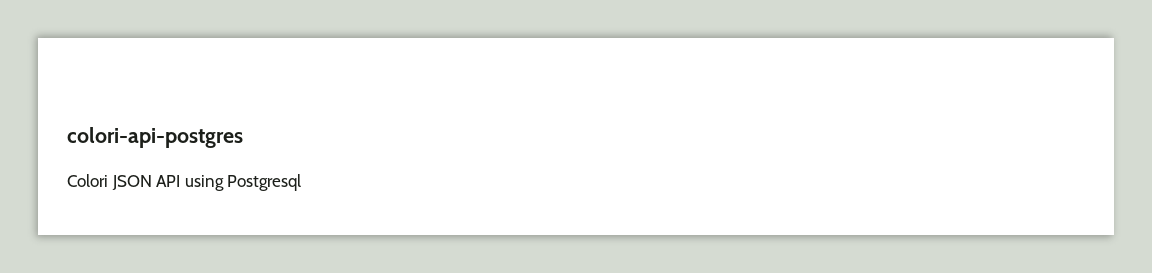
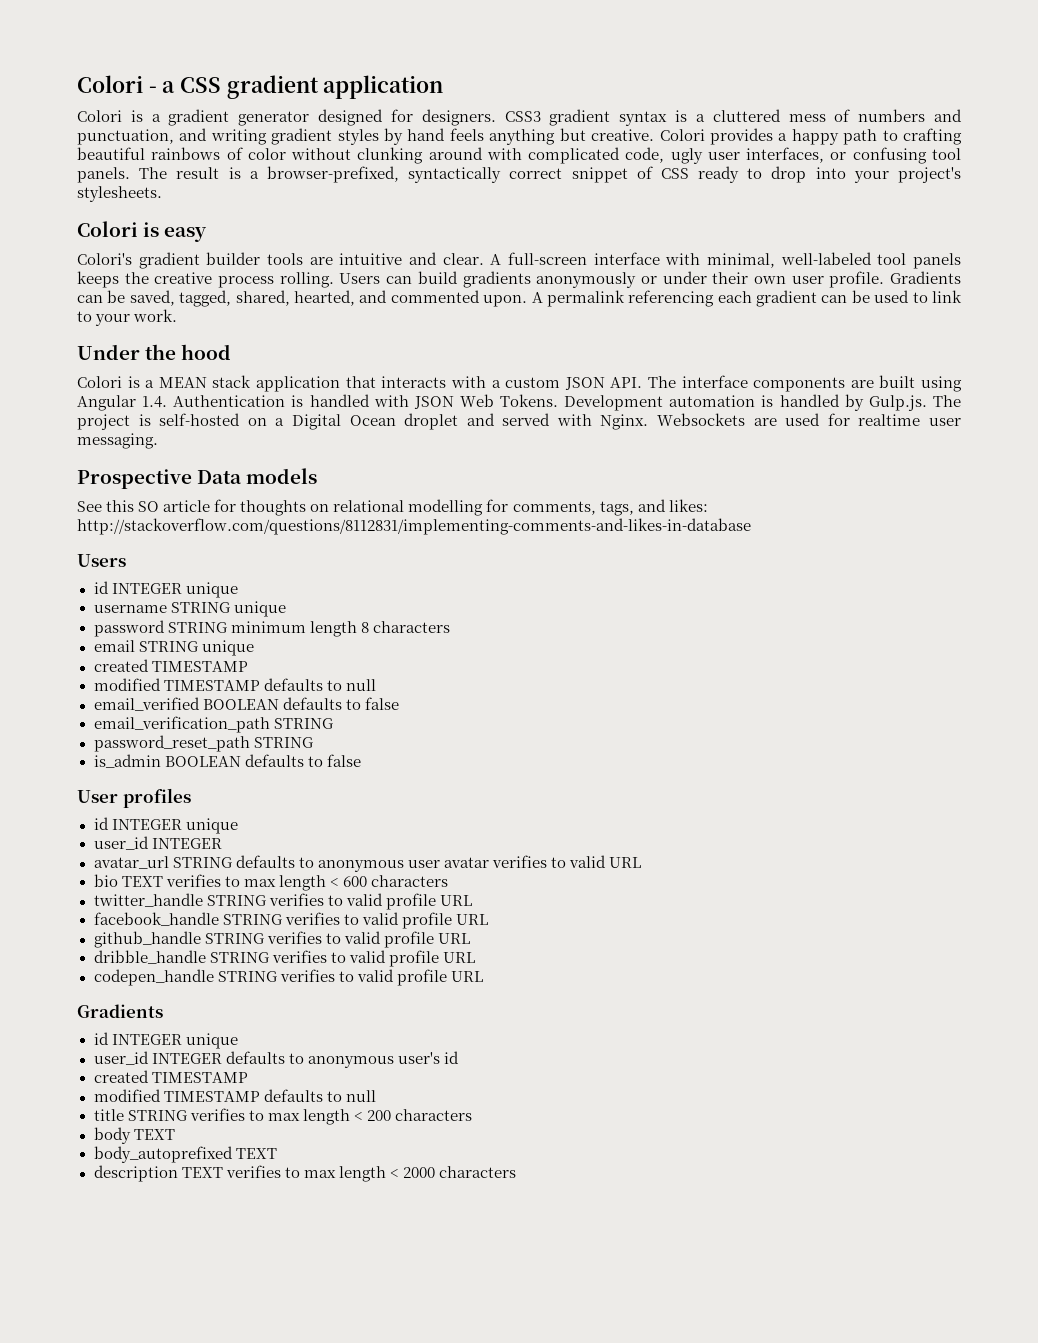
- colori-api-postgres
- Colori JSON API using Postgresql
+ Colori - a CSS gradient application
+ Colori is a gradient generator designed for designers. CSS3 gradient syntax is a cluttered mess of numbers and punctuation, and writing gradient styles by hand feels anything but creative. Colori provides a happy path to crafting beautiful rainbows of color without clunking around with complicated code, ugly user interfaces, or confusing tool panels. The result is a browser-prefixed, syntactically correct snippet of CSS ready to drop into your project's stylesheets.
+ Colori is easy
+ Colori's gradient builder tools are intuitive and clear. A full-screen interface with minimal, well-labeled tool panels keeps the creative process rolling. Users can build gradients anonymously or under their own user profile. Gradients can be saved, tagged, shared, hearted, and commented upon. A permalink referencing each gradient can be used to link to your work.
+ Under the hood
+ Colori is a MEAN stack application that interacts with a custom JSON API. The interface components are built using Angular 1.4. Authentication is handled with JSON Web Tokens. Development automation is handled by Gulp.js. The project is self-hosted on a Digital Ocean droplet and served with Nginx. Websockets are used for realtime user messaging.
+ Prospective Data models
+ See this SO article for thoughts on relational modelling for comments, tags, and likes: http://stackoverflow.com/questions/8112831/implementing-comments-and-likes-in-database
+ Users
+ id INTEGER unique
+ username STRING unique
+ password STRING minimum length 8 characters
+ email STRING unique
+ created TIMESTAMP
+ modified TIMESTAMP defaults to null
+ email_verified BOOLEAN defaults to false
+ email_verification_path STRING
+ password_reset_path STRING
+ is_admin BOOLEAN defaults to false
+ User profiles
+ id INTEGER unique
+ user_id INTEGER
+ avatar_url STRING defaults to anonymous user avatar verifies to valid URL
+ bio TEXT verifies to max length < 600 characters
+ twitter_handle STRING verifies to valid profile URL
+ facebook_handle STRING verifies to valid profile URL
+ github_handle STRING verifies to valid profile URL
+ dribble_handle STRING verifies to valid profile URL
+ codepen_handle STRING verifies to valid profile URL
+ Gradients
+ id INTEGER unique
+ user_id INTEGER defaults to anonymous user's id
+ created TIMESTAMP
+ modified TIMESTAMP defaults to null
+ title STRING verifies to max length < 200 characters
+ body TEXT
+ body_autoprefixed TEXT
+ description TEXT verifies to max length < 2000 characters

